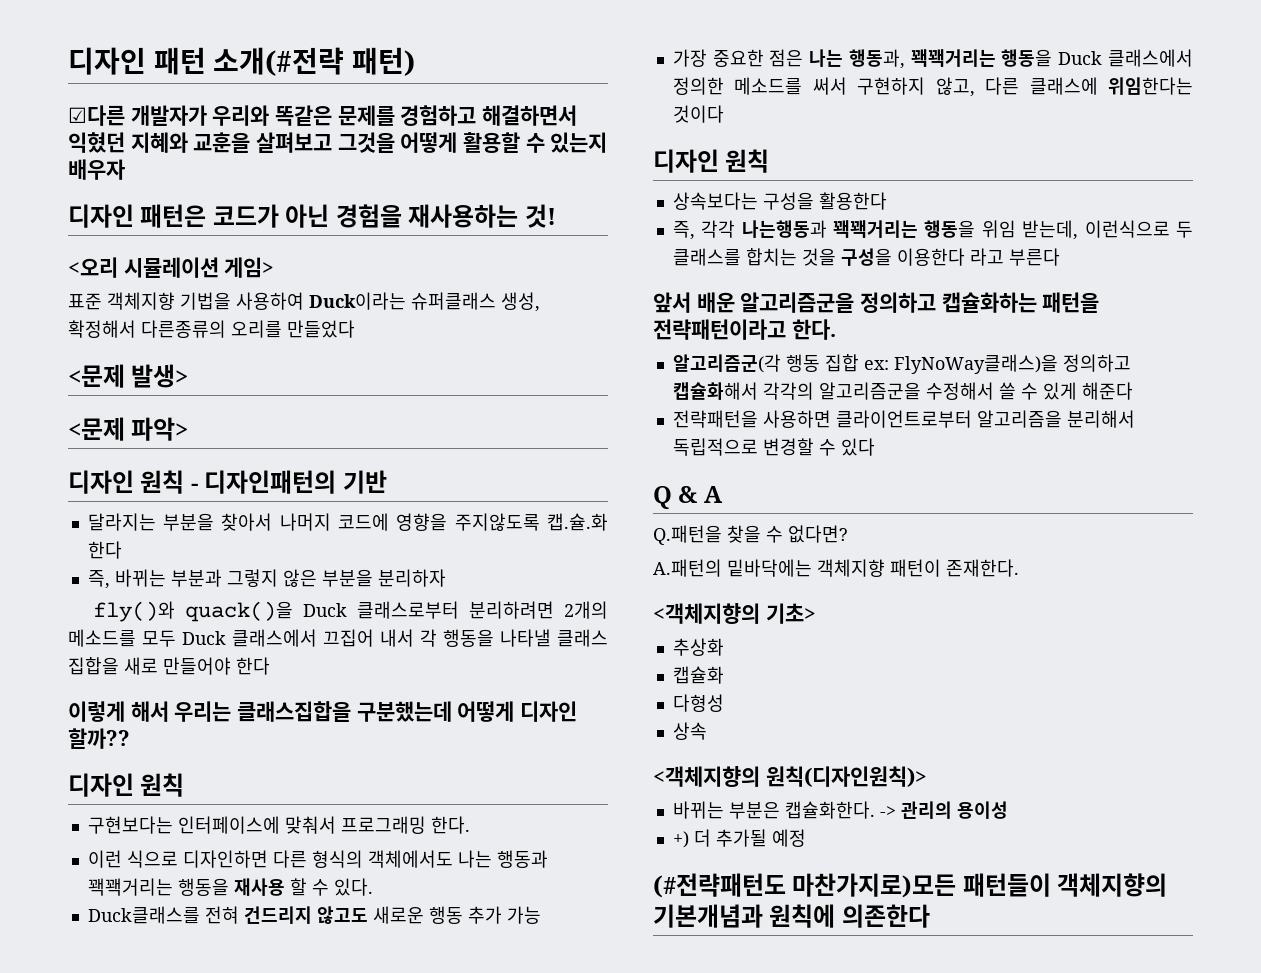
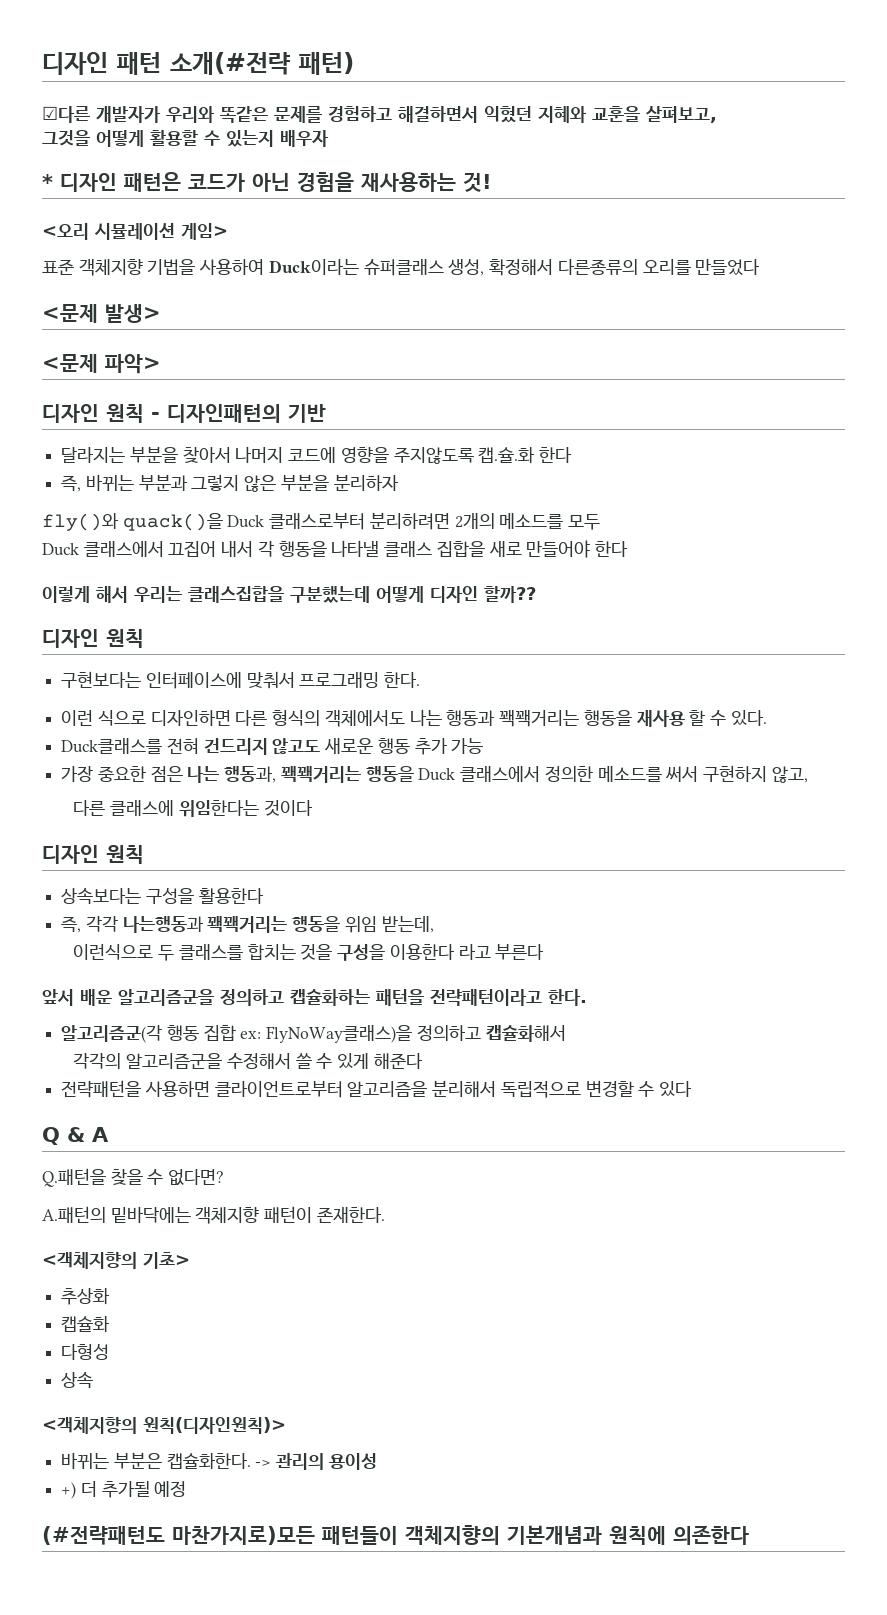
- ☑다른 개발자가 우리와 똑같은 문제를 경험하고 해결하면서 익혔던 지혜와 교훈을 살펴보고 그것을 어떻게 활용할 수 있는지 배우자
+ ☑다른 개발자가 우리와 똑같은 문제를 경험하고 해결하면서 익혔던 지혜와 교훈을 살펴보고,
+ 그것을 어떻게 활용할 수 있는지 배우자
- 디자인 패턴은 코드가 아닌 경험을 재사용하는 것!
+ * 디자인 패턴은 코드가 아닌 경험을 재사용하는 것!
- fly()와 quack()을 Duck 클래스로부터 분리하려면 2개의 메소드를 모두 Duck 클래스에서 끄집어 내서 각 행동을 나타낼 클래스 집합을 새로 만들어야 한다
+ fly()와 quack()을 Duck 클래스로부터 분리하려면 2개의 메소드를 모두
+ Duck 클래스에서 끄집어 내서 각 행동을 나타낼 클래스 집합을 새로 만들어야 한다
- 가장 중요한 점은 나는 행동과, 꽥꽥거리는 행동을 Duck 클래스에서 정의한 메소드를 써서 구현하지 않고, 다른 클래스에 위임한다는 것이다
+ 가장 중요한 점은 나는 행동과, 꽥꽥거리는 행동을 Duck 클래스에서 정의한 메소드를 써서 구현하지 않고,
+ 다른 클래스에 위임한다는 것이다
- 즉, 각각 나는행동과 꽥꽥거리는 행동을 위임 받는데, 이런식으로 두 클래스를 합치는 것을 구성을 이용한다 라고 부른다
+ 즉, 각각 나는행동과 꽥꽥거리는 행동을 위임 받는데,
+ 이런식으로 두 클래스를 합치는 것을 구성을 이용한다 라고 부른다
- 알고리즘군(각 행동 집합 ex: FlyNoWay클래스)을 정의하고 캡슐화해서 각각의 알고리즘군을 수정해서 쓸 수 있게 해준다
+ 알고리즘군(각 행동 집합 ex: FlyNoWay클래스)을 정의하고 캡슐화해서
+ 각각의 알고리즘군을 수정해서 쓸 수 있게 해준다

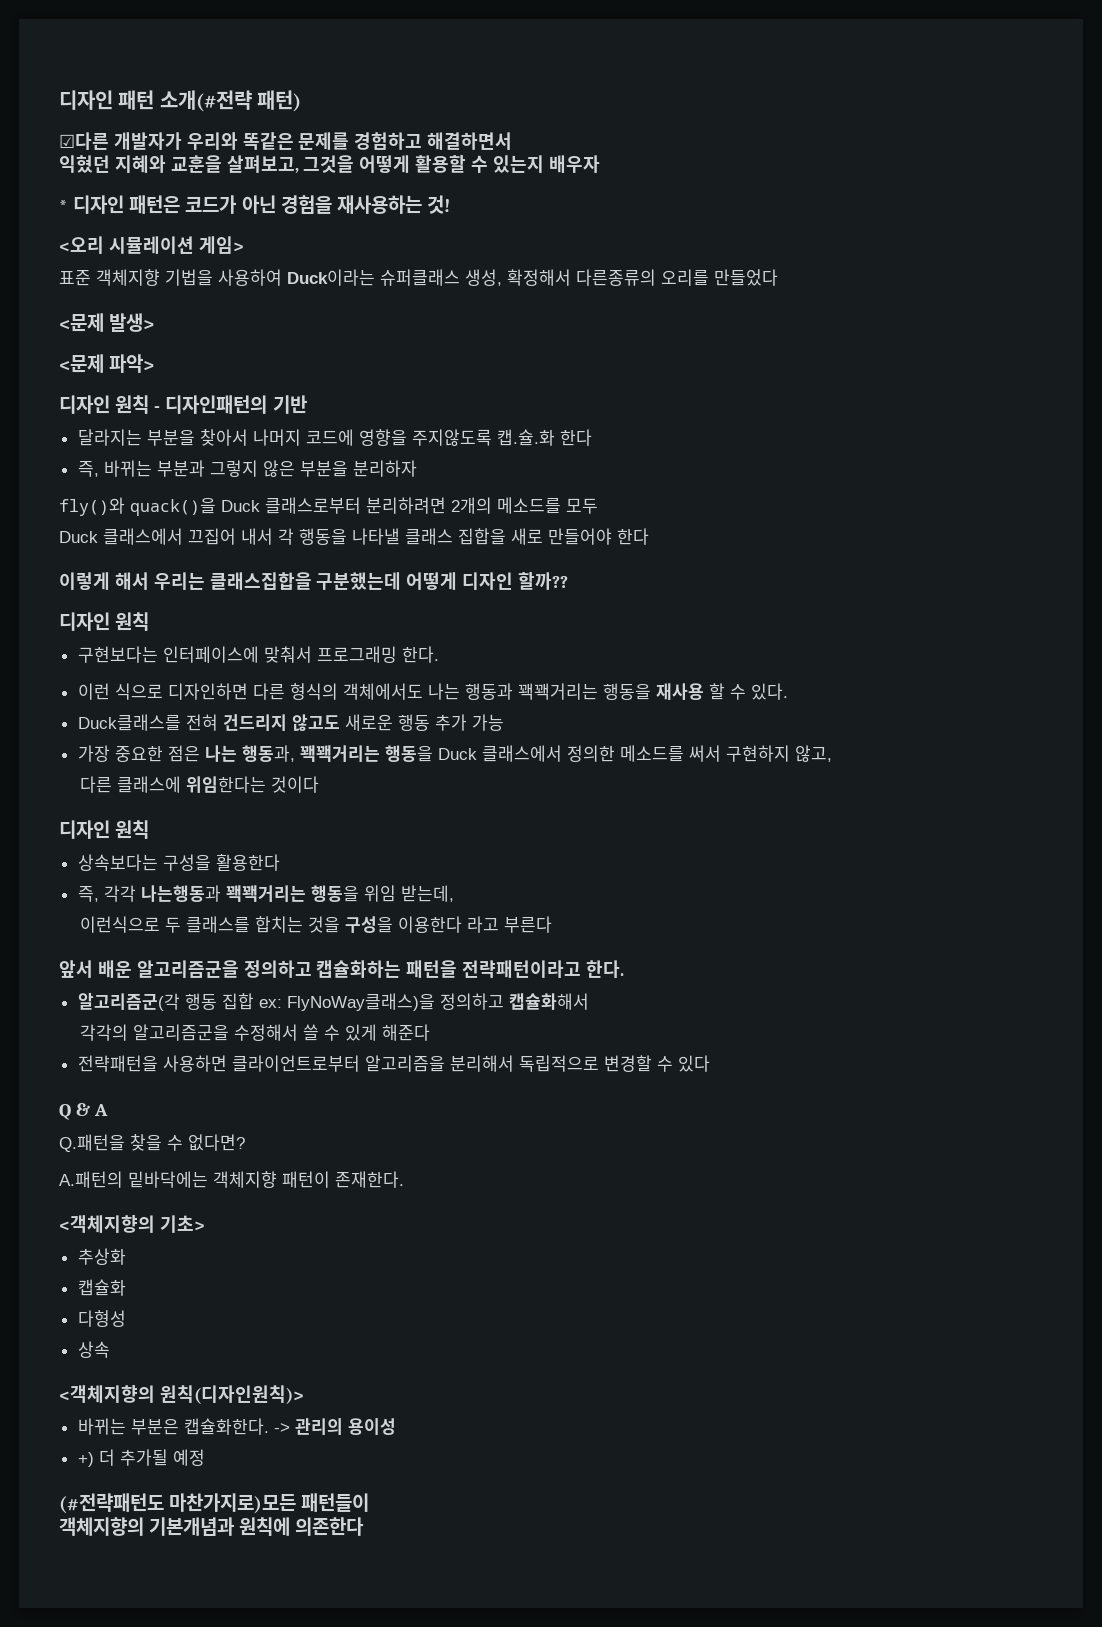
- ☑다른 개발자가 우리와 똑같은 문제를 경험하고 해결하면서 익혔던 지혜와 교훈을 살펴보고,
- 그것을 어떻게 활용할 수 있는지 배우자
+ ☑다른 개발자가 우리와 똑같은 문제를 경험하고 해결하면서
+ 익혔던 지혜와 교훈을 살펴보고, 그것을 어떻게 활용할 수 있는지 배우자
- (#전략패턴도 마찬가지로)모든 패턴들이 객체지향의 기본개념과 원칙에 의존한다
+ (#전략패턴도 마찬가지로)모든 패턴들이
+ 객체지향의 기본개념과 원칙에 의존한다

